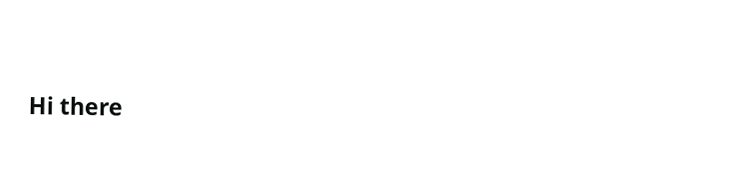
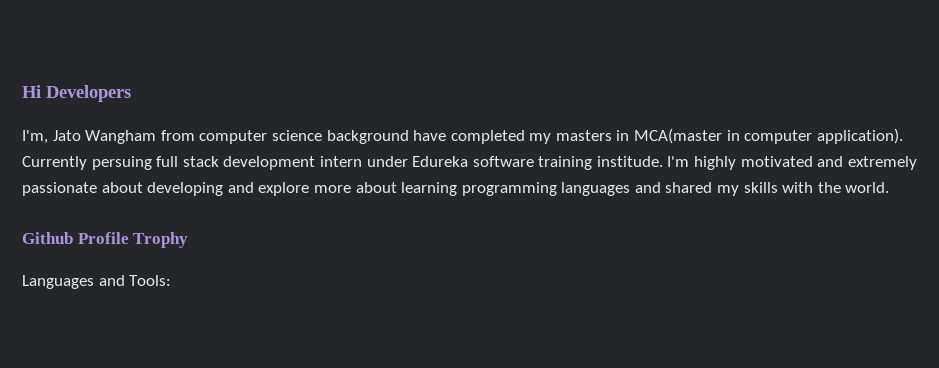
- Hi there
+ Hi Developers
+ I'm, Jato Wangham from computer science background have completed my masters in MCA(master in computer application). Currently persuing full stack development intern under Edureka software training institude. I'm highly motivated and extremely passionate about developing and explore more about learning programming languages and shared my skills with the world.
+ Github Profile Trophy
+ Languages and Tools:

